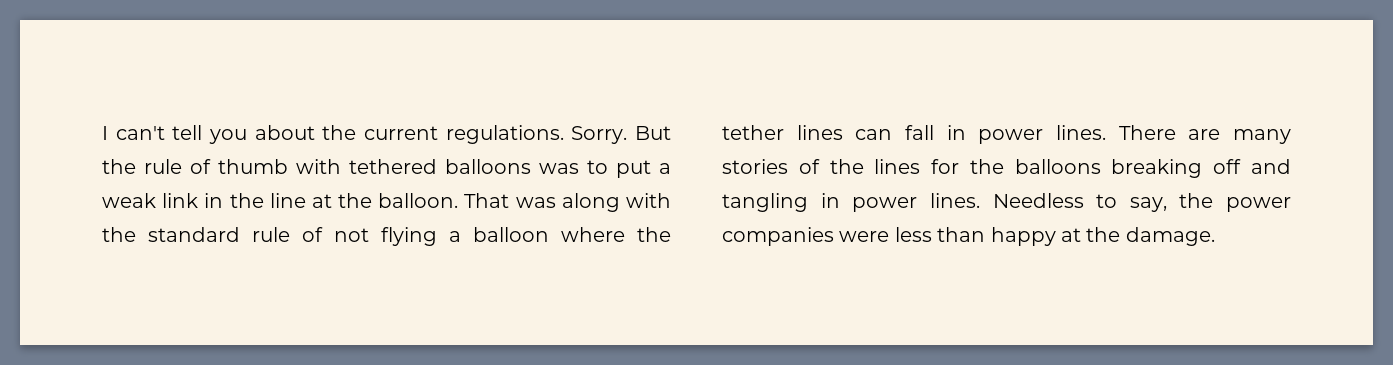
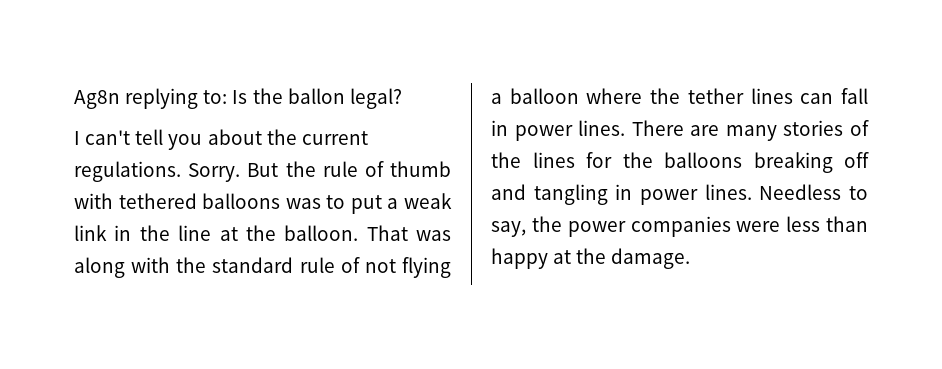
+ Ag8n replying to: Is the ballon legal?

